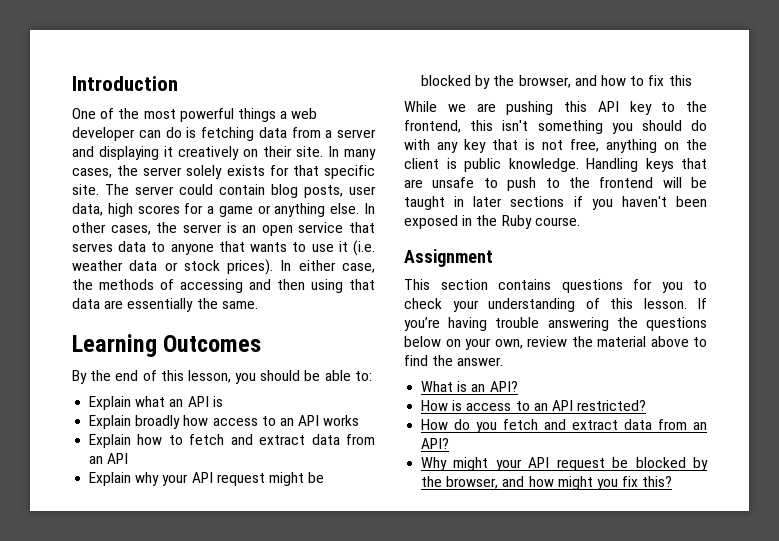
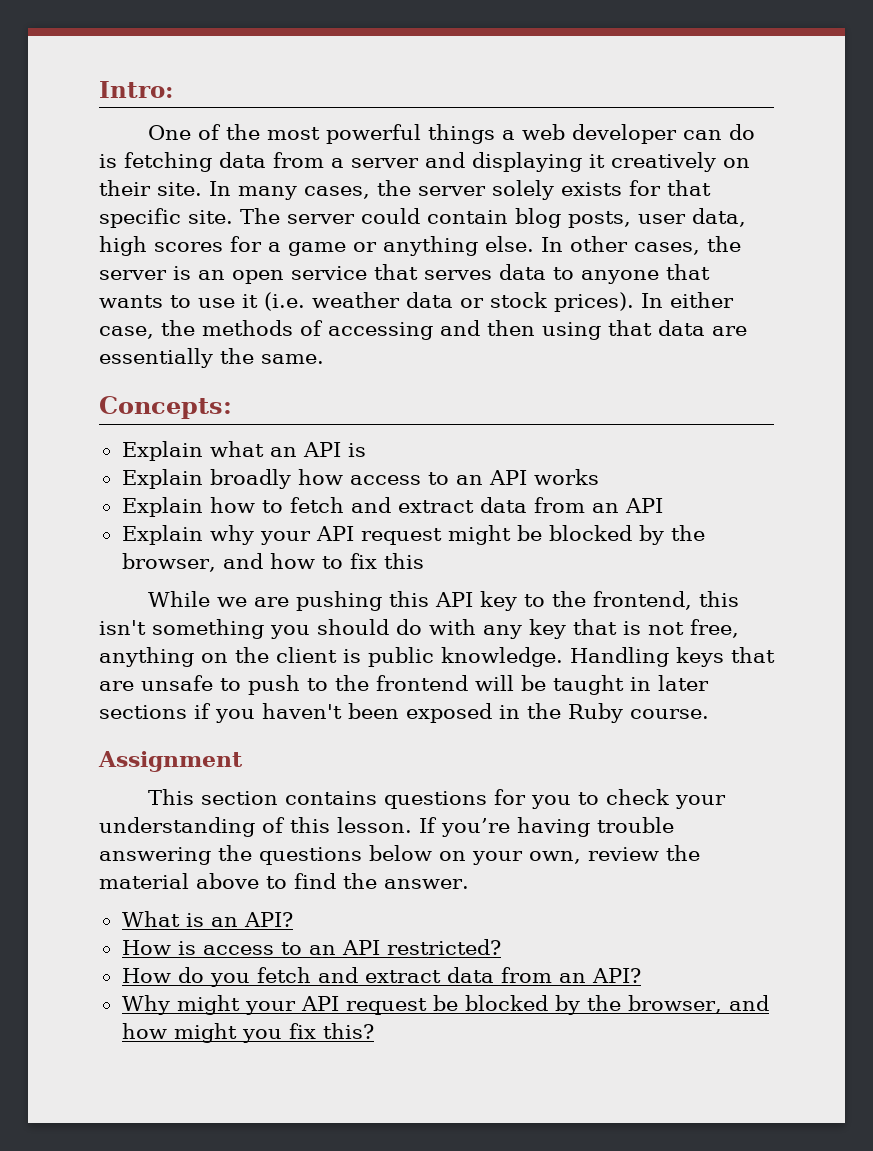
- Introduction
+ Intro:
- Learning Outcomes
- By the end of this lesson, you should be able to:
+ Concepts:

